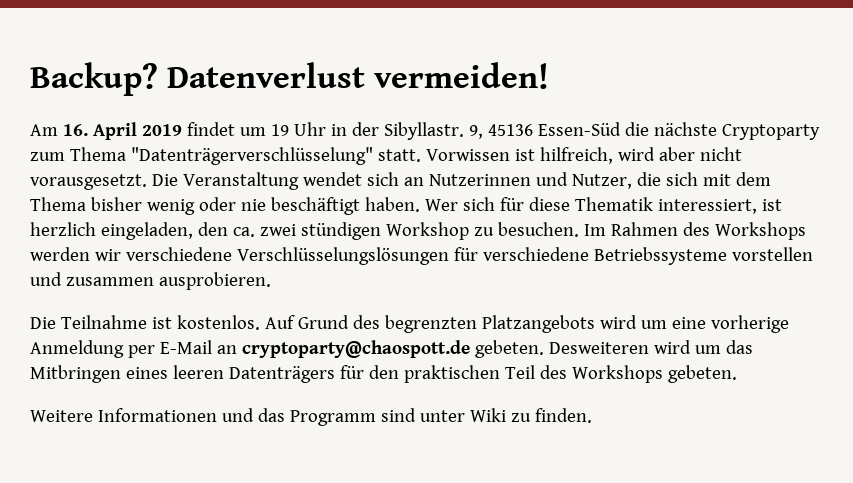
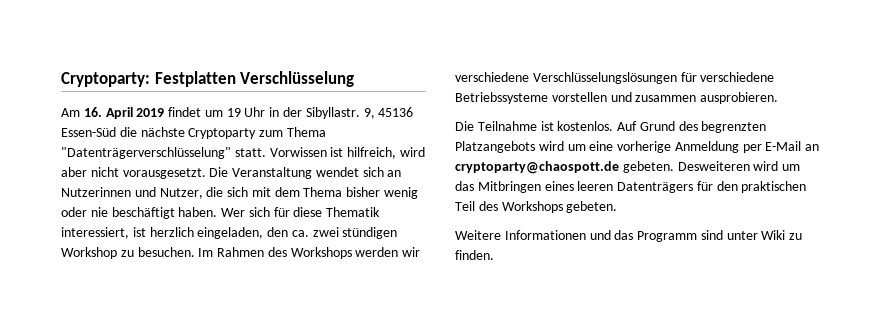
- Backup? Datenverlust vermeiden!
+ Cryptoparty: Festplatten Verschlüsselung

